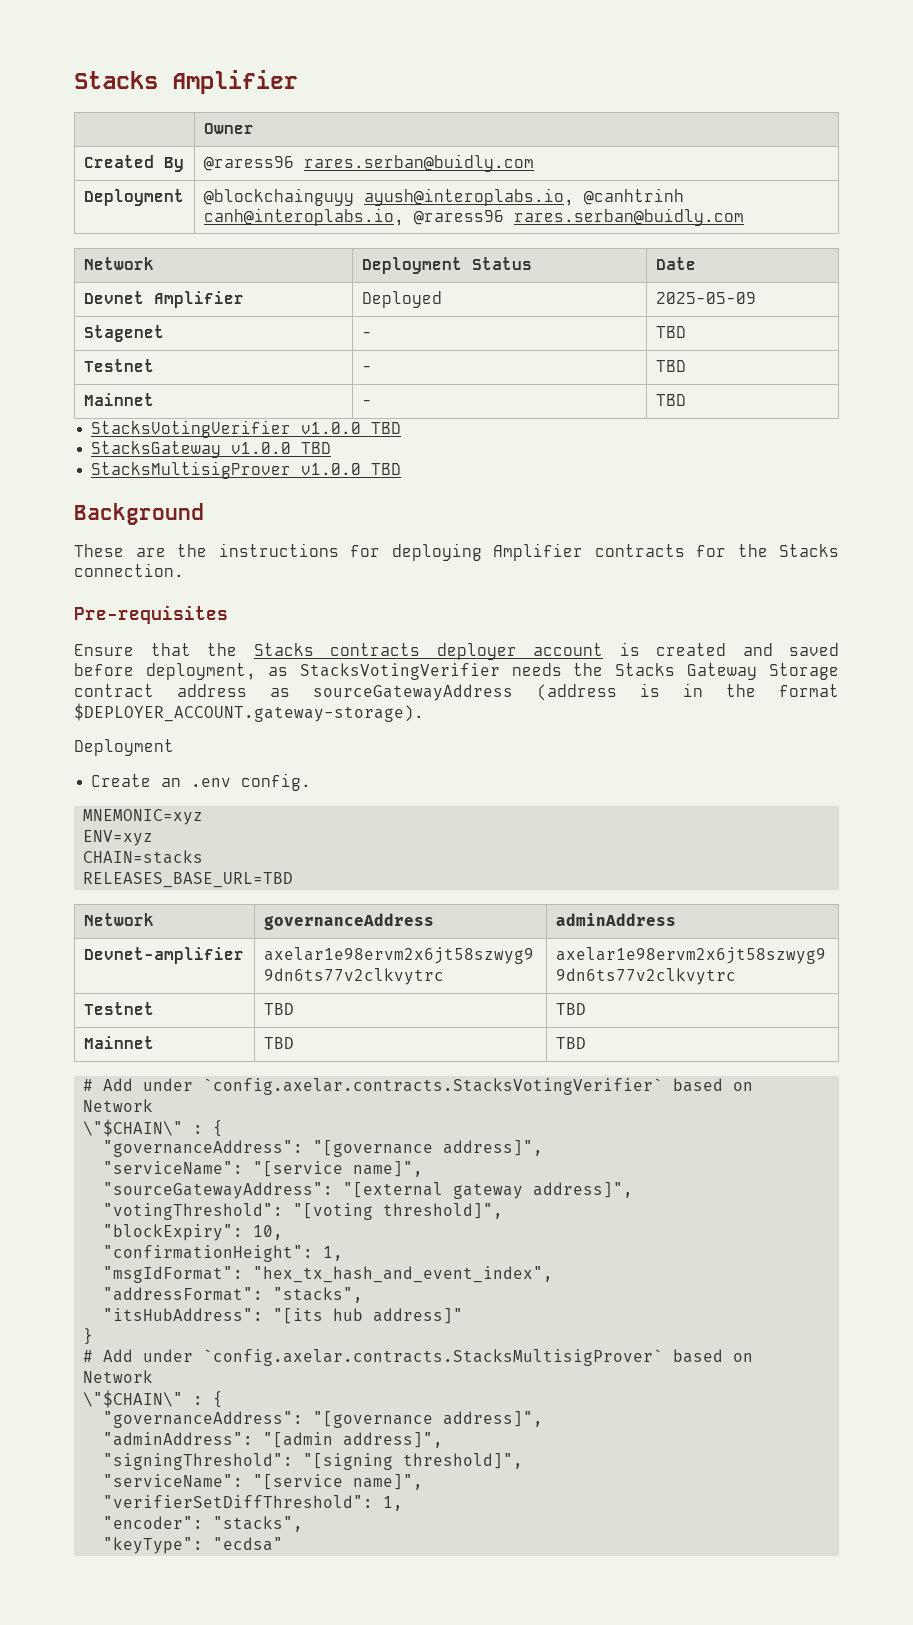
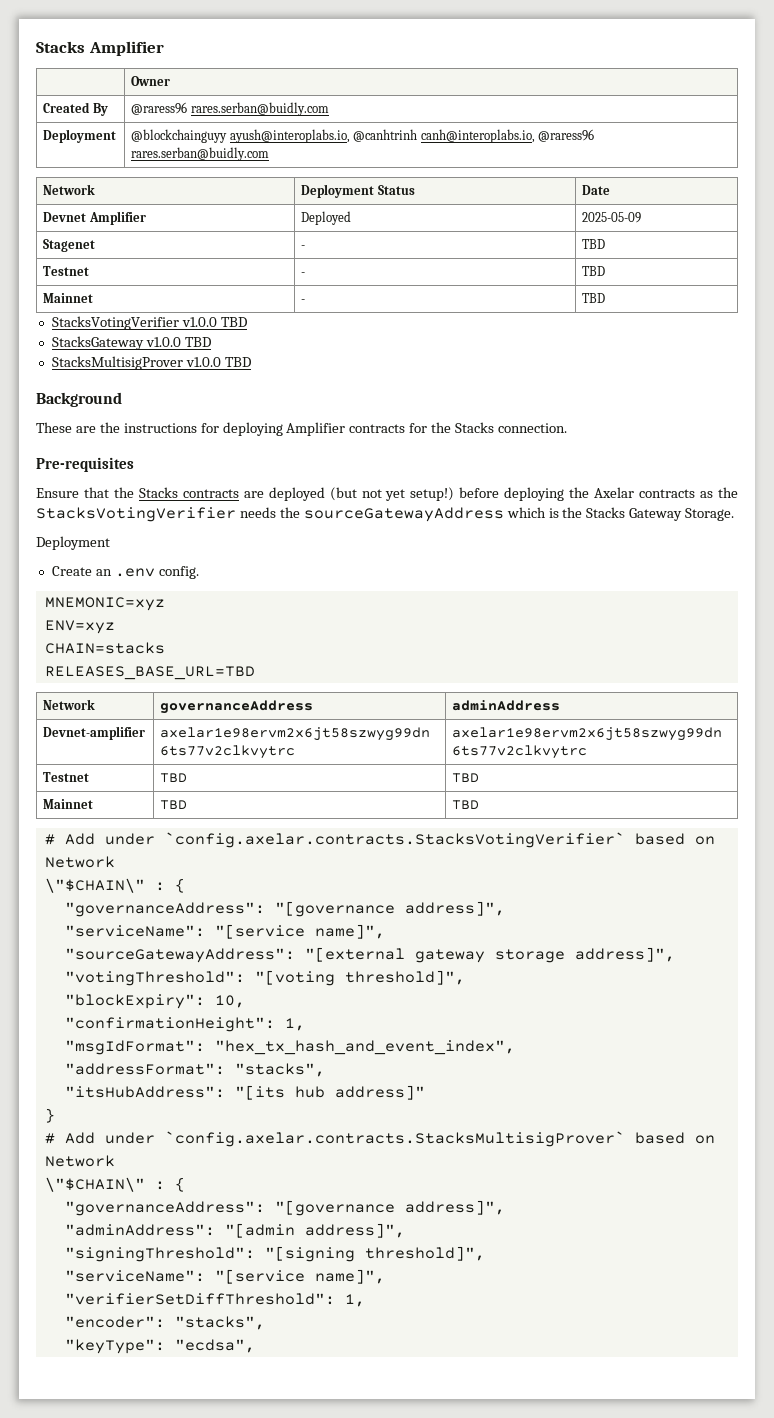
- Ensure that the Stacks contracts deployer account is created and saved before deployment, as StacksVotingVerifier needs the Stacks Gateway Storage contract address as sourceGatewayAddress (address is in the format $DEPLOYER_ACCOUNT.gateway-storage).
+ Ensure that the Stacks contracts are deployed (but not yet setup!) before deploying the Axelar contracts as the StacksVotingVerifier needs the sourceGatewayAddress which is the Stacks Gateway Storage.
- "sourceGatewayAddress": "[external gateway address]",
+ "sourceGatewayAddress": "[external gateway storage address]",
- "keyType": "ecdsa"
+ "keyType": "ecdsa",

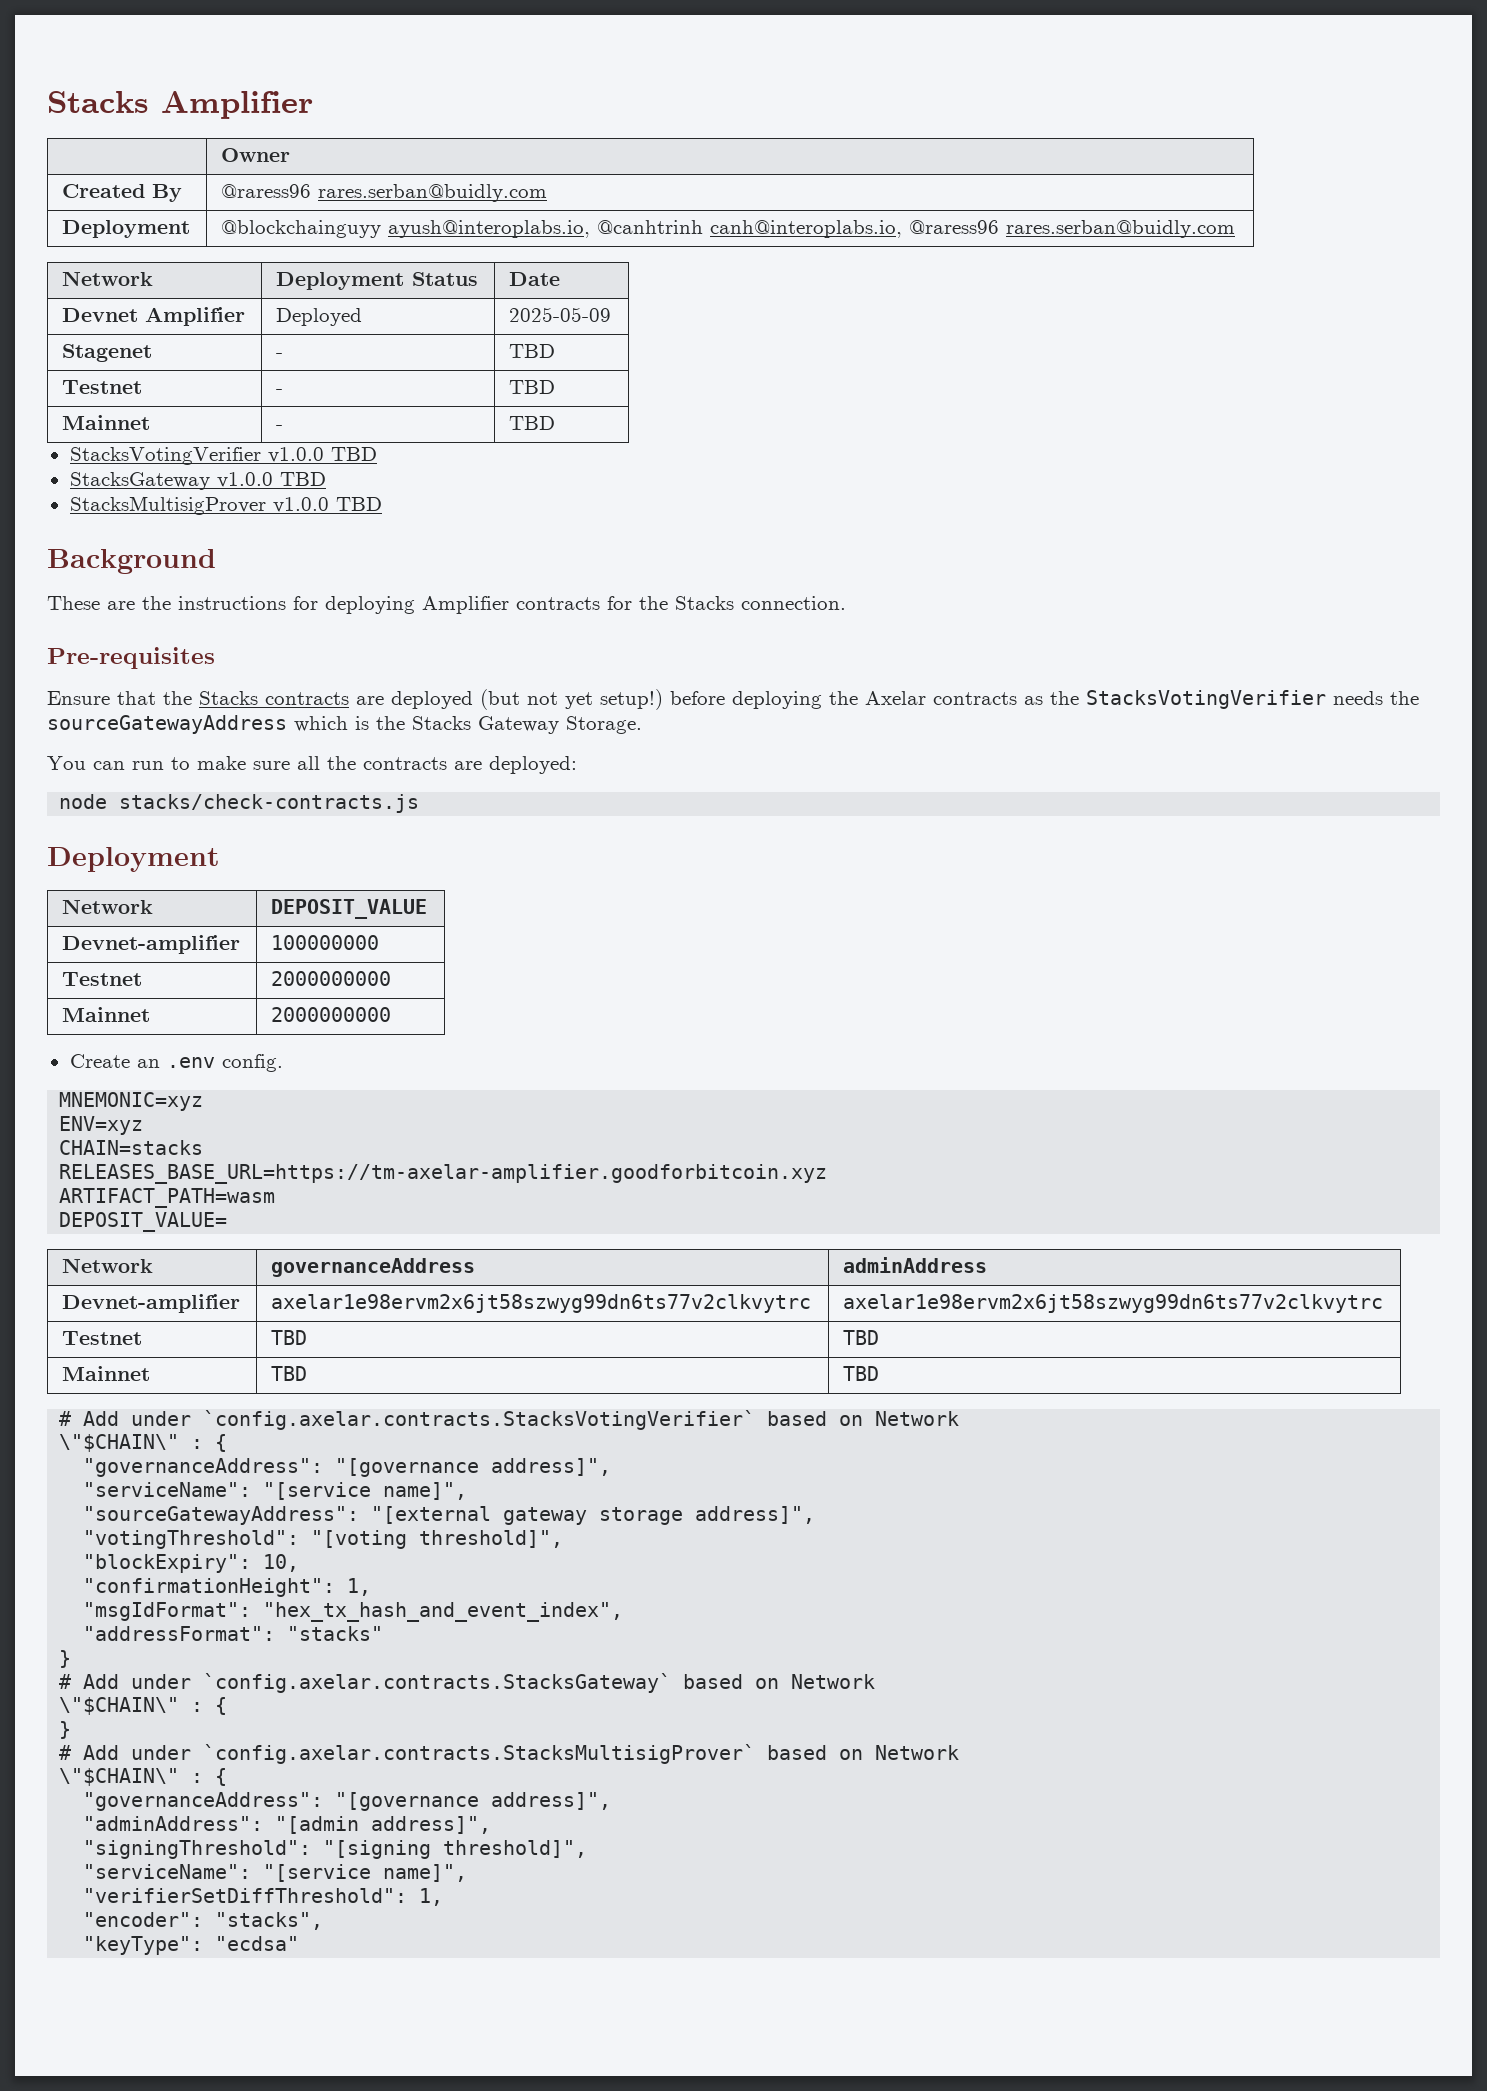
  Ensure that the Stacks contracts are deployed (but not yet setup!) before deploying the Axelar contracts as the StacksVotingVerifier needs the sourceGatewayAddress which is the Stacks Gateway Storage.
+ You can run to make sure all the contracts are deployed:
+ node stacks/check-contracts.js
  Deployment
+ Network | DEPOSIT_VALUE
+ Devnet-amplifier | 100000000
+ Testnet | 2000000000
+ Mainnet | 2000000000
- RELEASES_BASE_URL=TBD
+ RELEASES_BASE_URL=https://tm-axelar-amplifier.goodforbitcoin.xyz
+ ARTIFACT_PATH=wasm
+ DEPOSIT_VALUE=
- "addressFormat": "stacks",
- "itsHubAddress": "[its hub address]"
+ "addressFormat": "stacks"
+ }
+ # Add under `config.axelar.contracts.StacksGateway` based on Network
+ \"$CHAIN\" : {
- "keyType": "ecdsa",
+ "keyType": "ecdsa"

